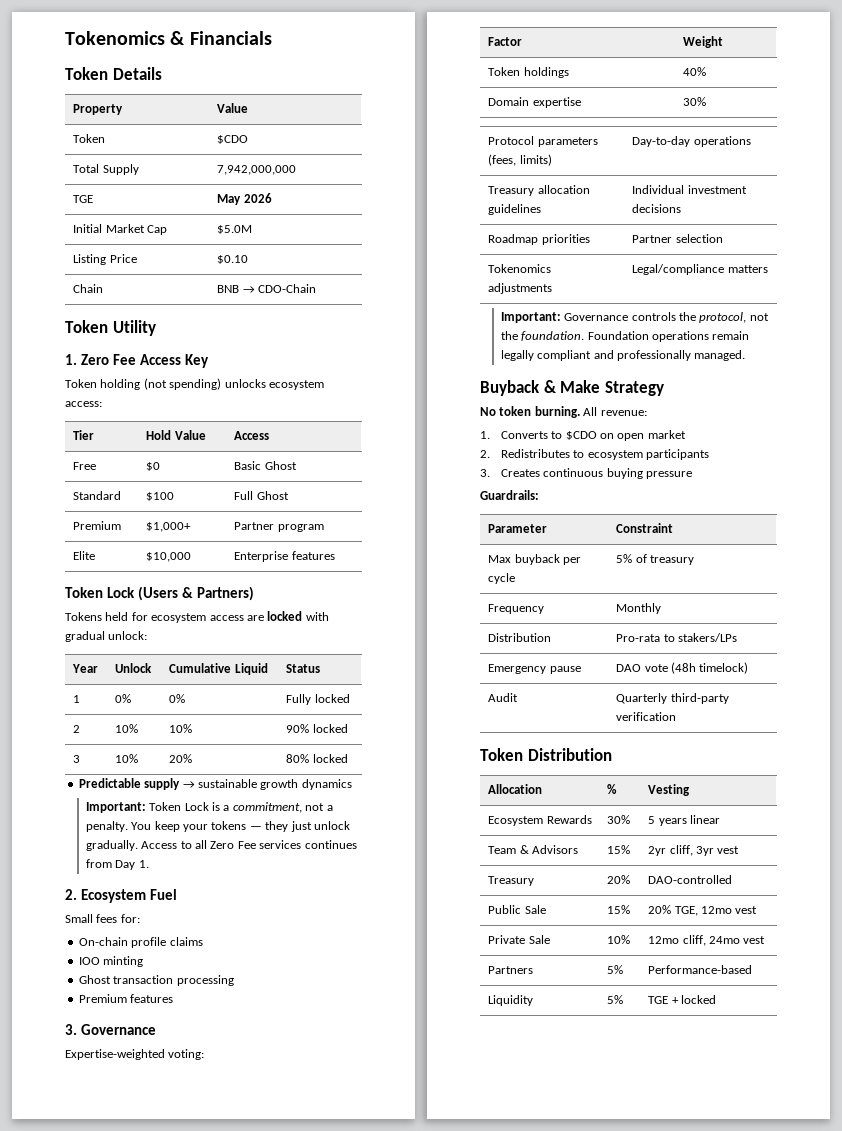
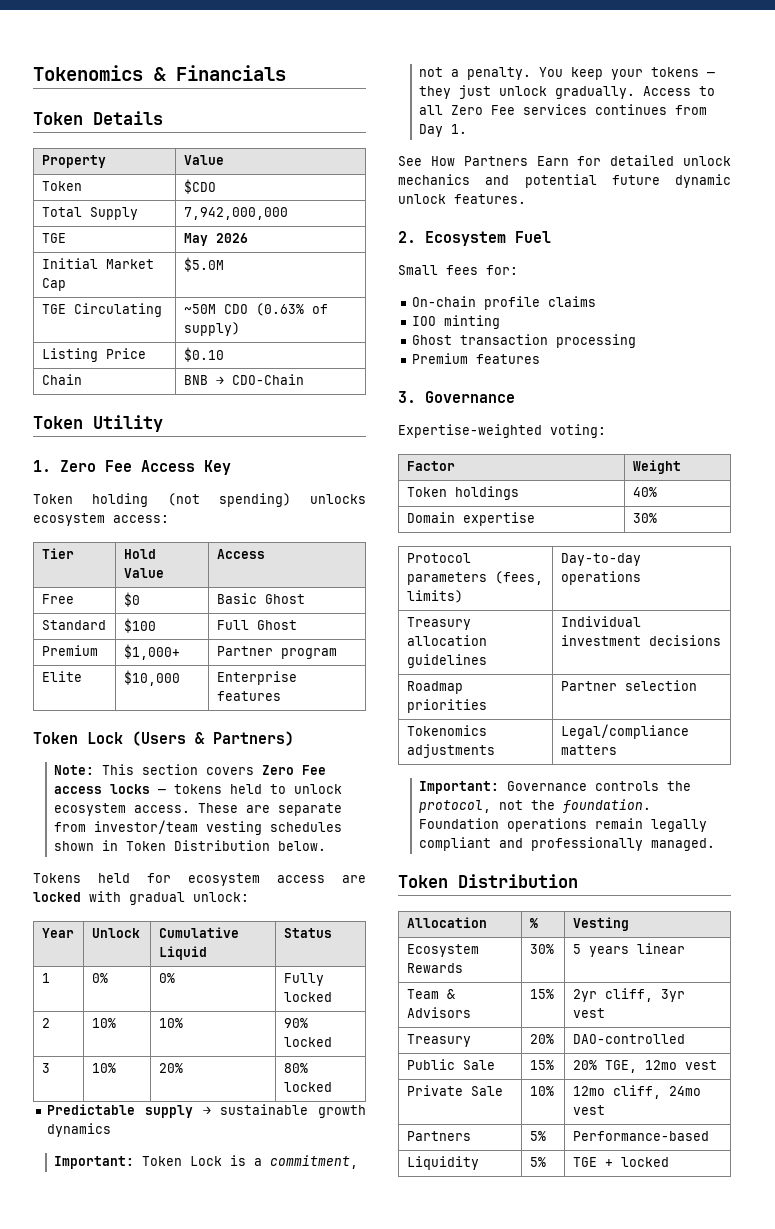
+ TGE Circulating | ~50M CDO (0.63% of supply)
+ Note: This section covers Zero Fee access locks — tokens held to unlock ecosystem access. These are separate from investor/team vesting schedules shown in Token Distribution below.
+ See How Partners Earn for detailed unlock mechanics and potential future dynamic unlock features.
- Buyback & Make Strategy
- No token burning. All revenue:
- 1. Converts to $CDO on open market
- 2. Redistributes to ecosystem participants
- 3. Creates continuous buying pressure
- Guardrails:
- Parameter | Constraint
- Max buyback per cycle | 5% of treasury
- Frequency | Monthly
- Distribution | Pro-rata to stakers/LPs
- Emergency pause | DAO vote (48h timelock)
- Audit | Quarterly third-party verification

